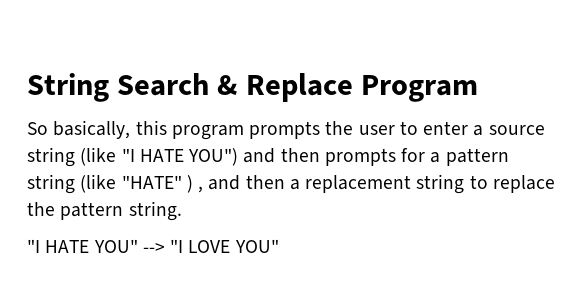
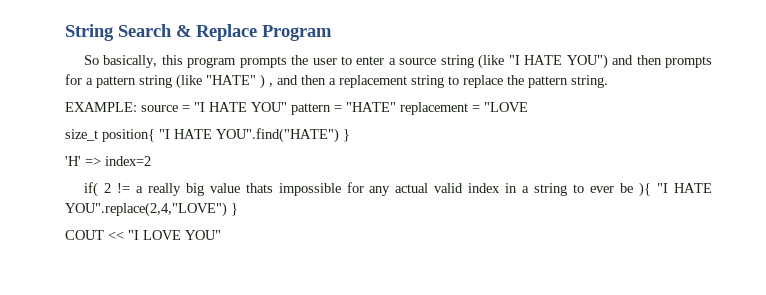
- "I HATE YOU" --> "I LOVE YOU"
+ EXAMPLE: source = "I HATE YOU" pattern = "HATE" replacement = "LOVE
+ size_t position{ "I HATE YOU".find("HATE") }
+ 'H' => index=2
+ if( 2 != a really big value thats impossible for any actual valid index in a string to ever be ){ "I HATE YOU".replace(2,4,"LOVE") }
+ COUT << "I LOVE YOU"

